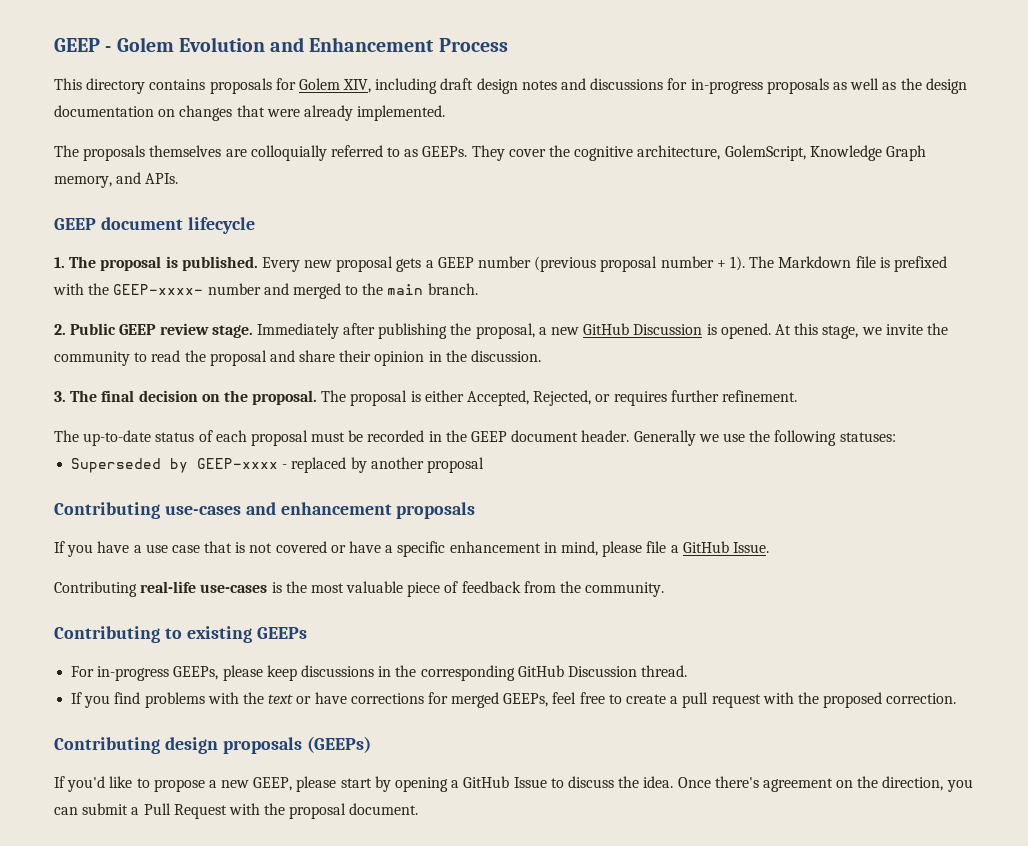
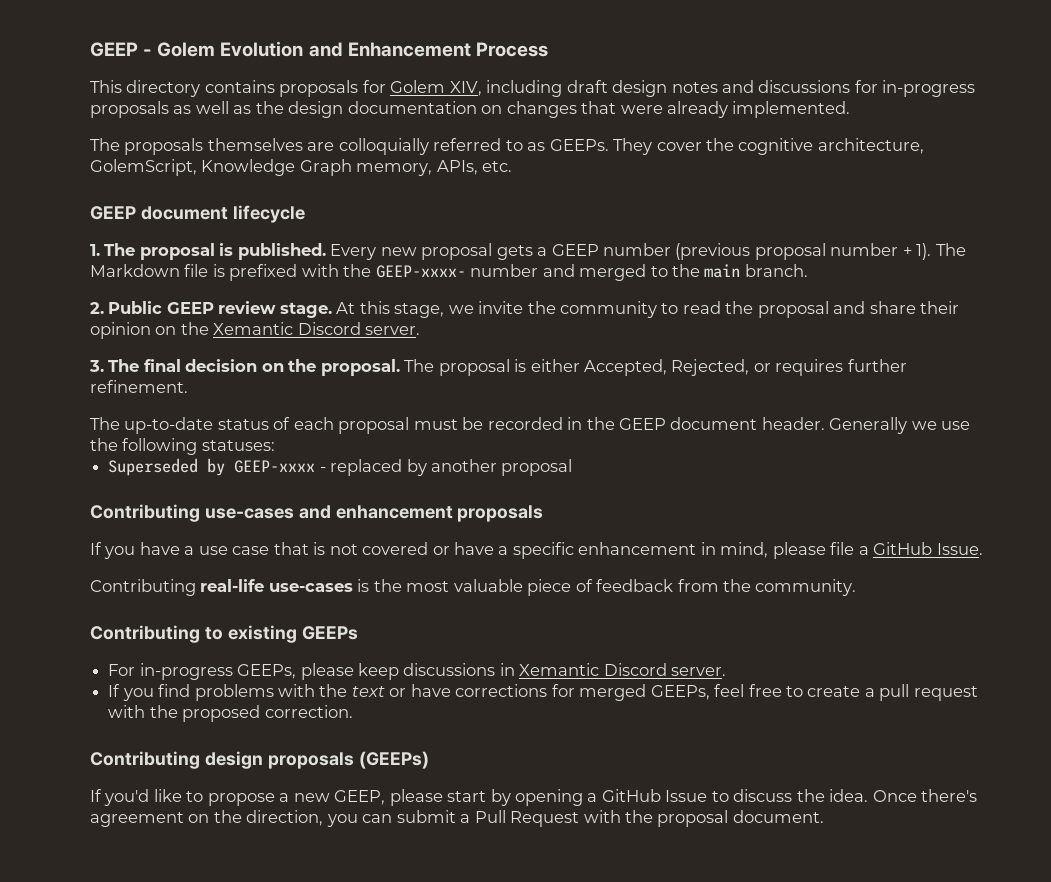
- They cover the cognitive architecture, GolemScript, Knowledge Graph memory, and APIs.
+ They cover the cognitive architecture, GolemScript, Knowledge Graph memory, APIs, etc.
- Immediately after publishing the proposal, a new GitHub Discussion is opened.
- At this stage, we invite the community to read the proposal and share their opinion in the discussion.
+ At this stage, we invite the community to read the proposal and share their opinion on the Xemantic Discord server.
- For in-progress GEEPs, please keep discussions in the corresponding GitHub Discussion thread.
+ For in-progress GEEPs, please keep discussions in Xemantic Discord server.

